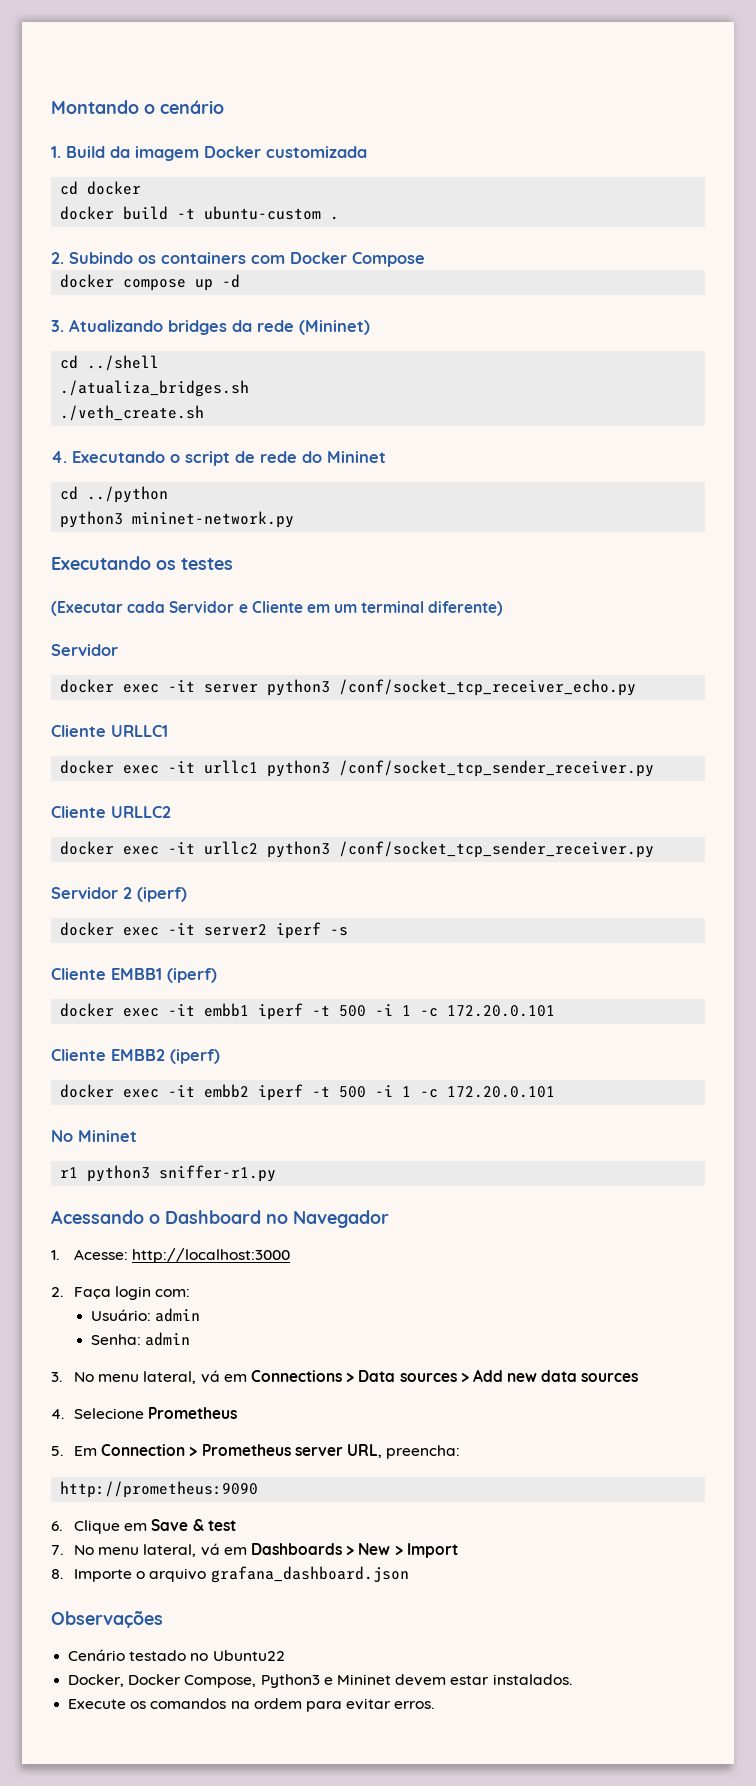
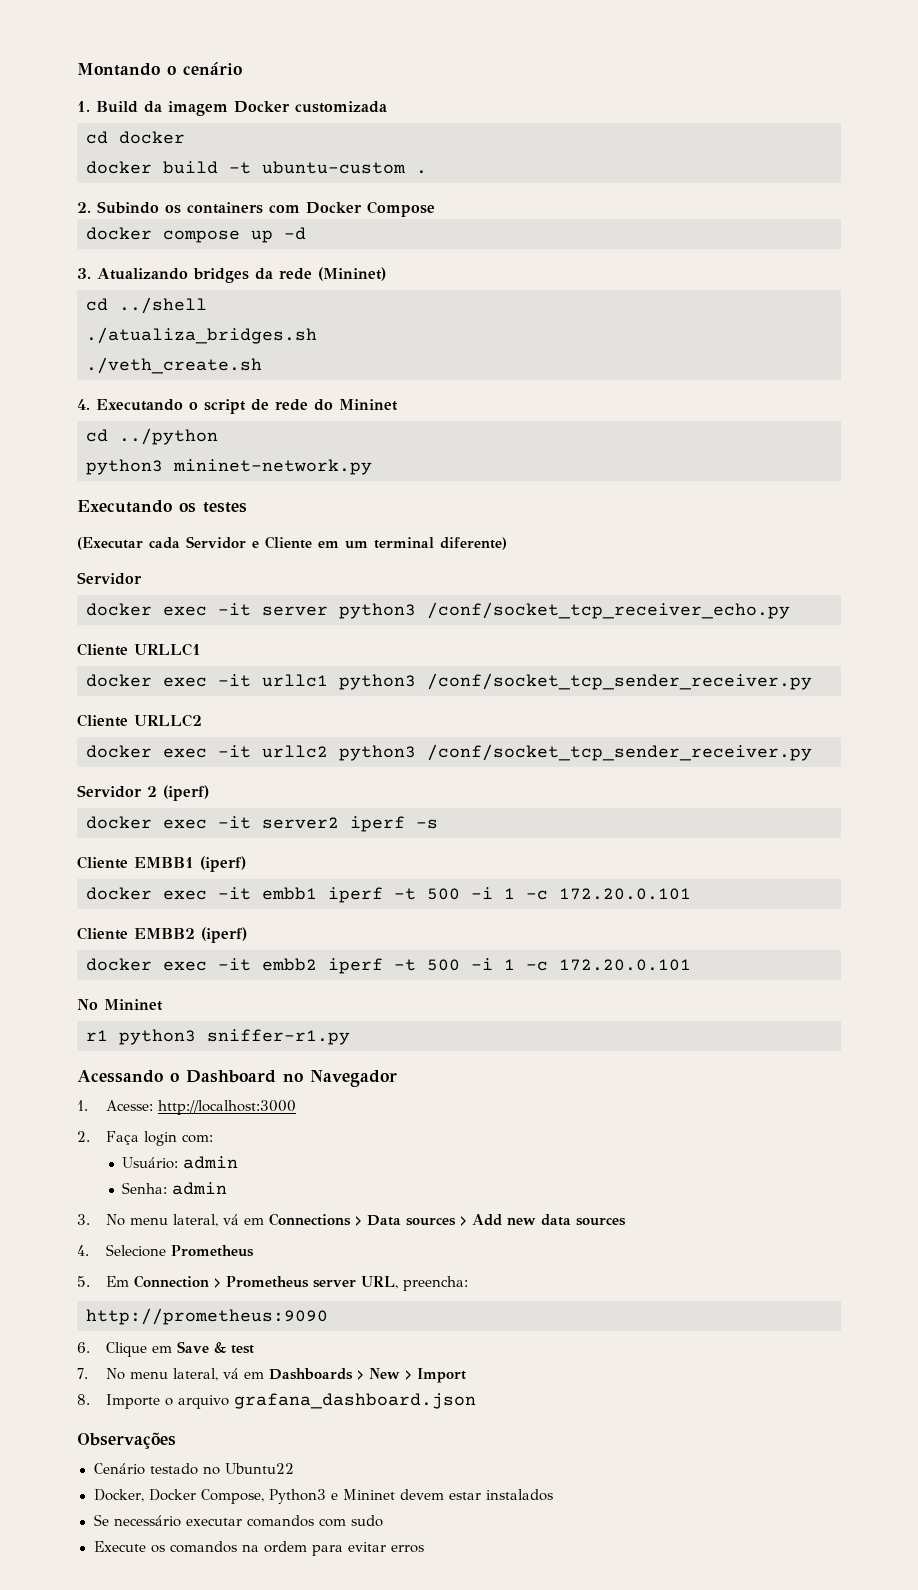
- Docker, Docker Compose, Python3 e Mininet devem estar instalados.
+ Docker, Docker Compose, Python3 e Mininet devem estar instalados
+ Se necessário executar comandos com sudo
- Execute os comandos na ordem para evitar erros.
+ Execute os comandos na ordem para evitar erros

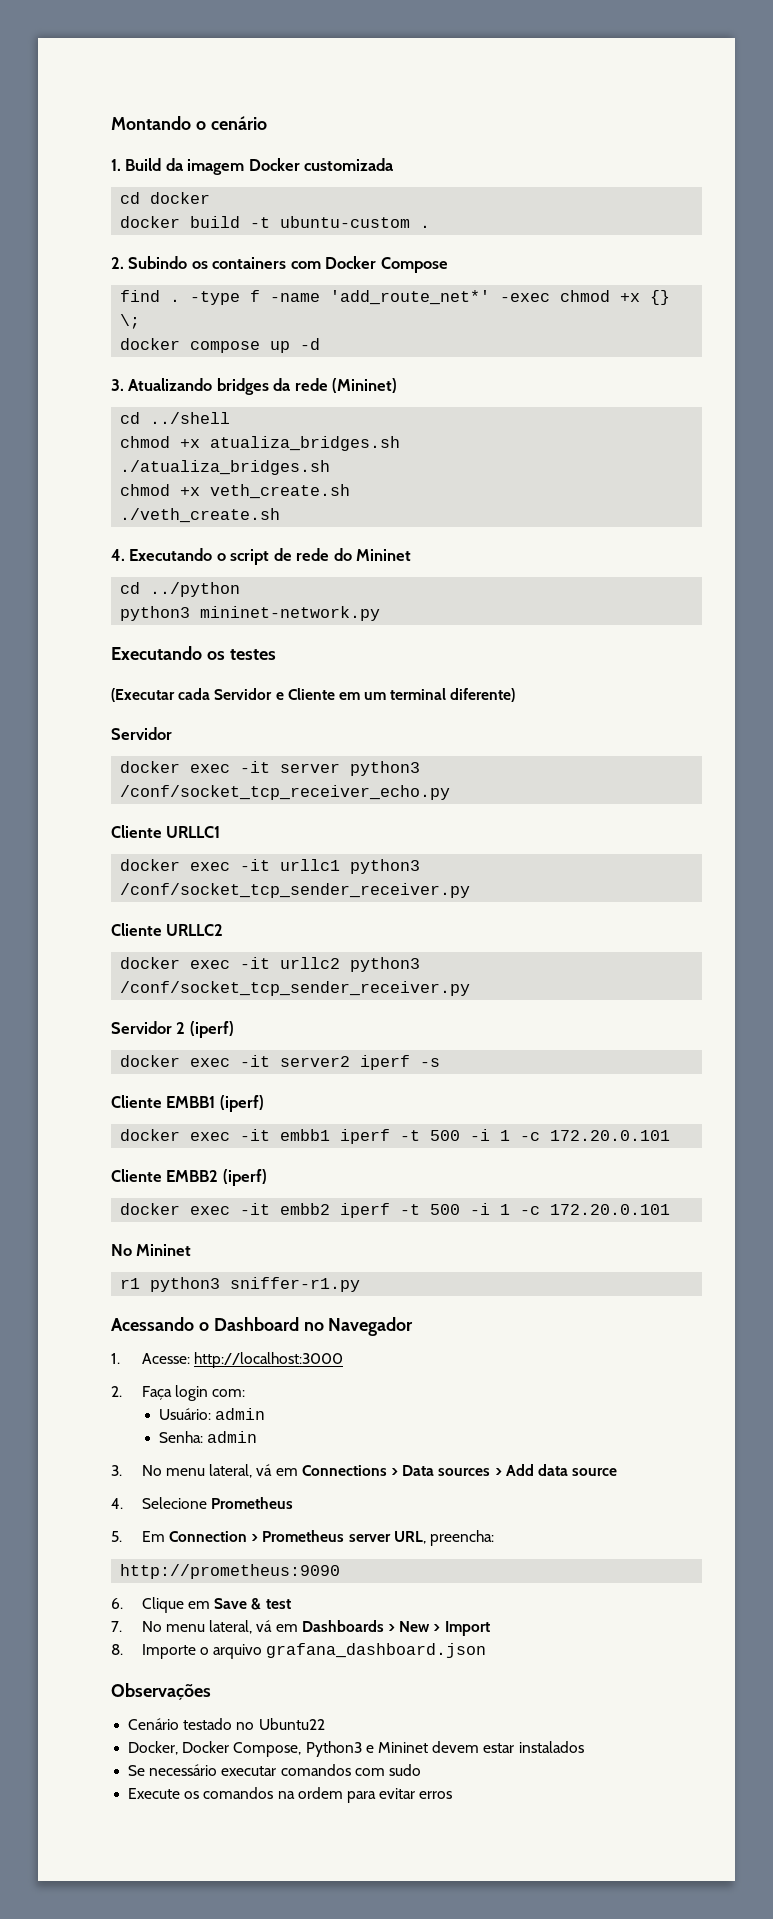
+ find . -type f -name 'add_route_net*' -exec chmod +x {} \;
+ chmod +x atualiza_bridges.sh
  ./atualiza_bridges.sh
+ chmod +x veth_create.sh
- 3. No menu lateral, vá em Connections > Data sources > Add new data sources
+ 3. No menu lateral, vá em Connections > Data sources > Add data source

